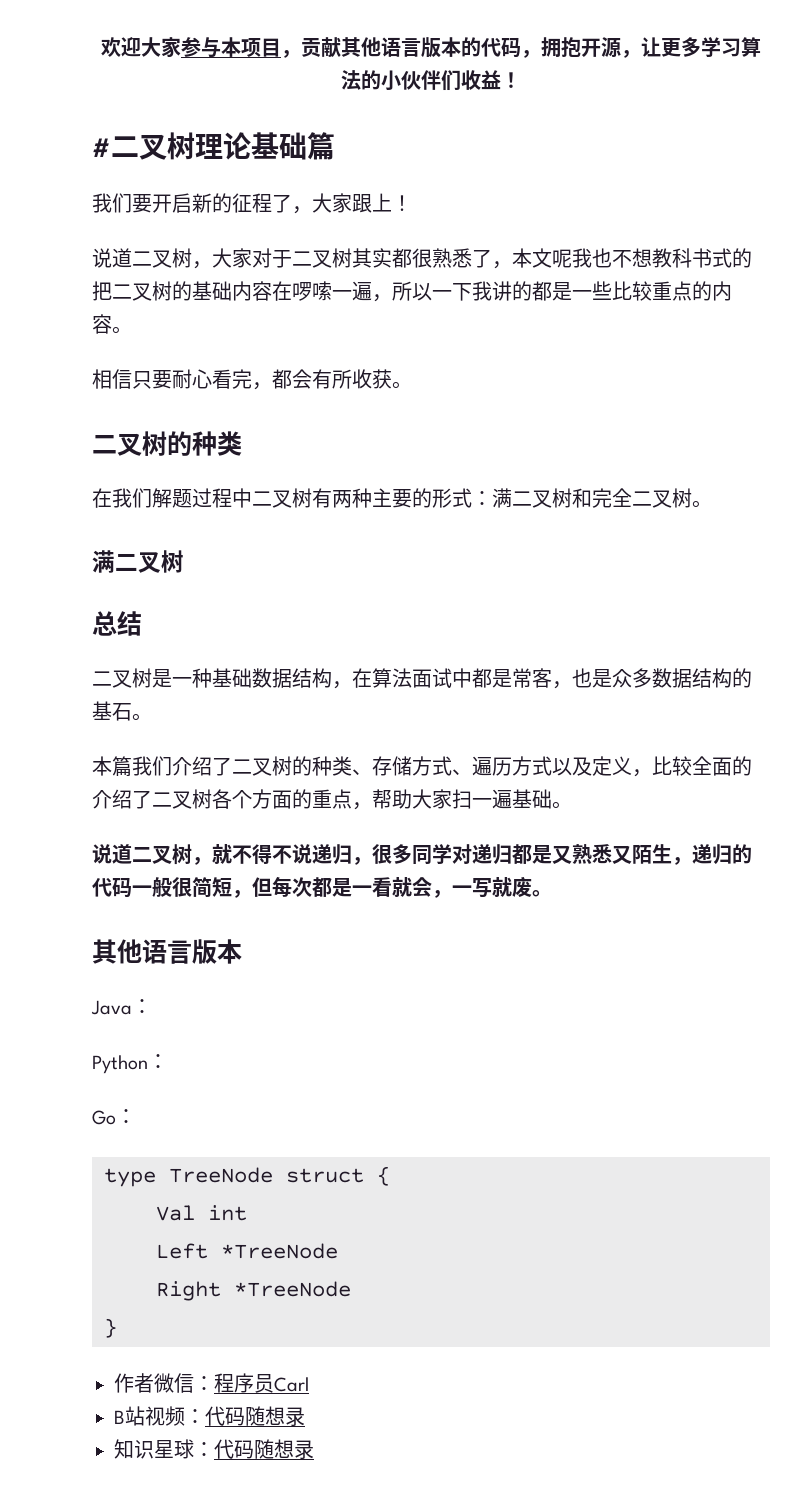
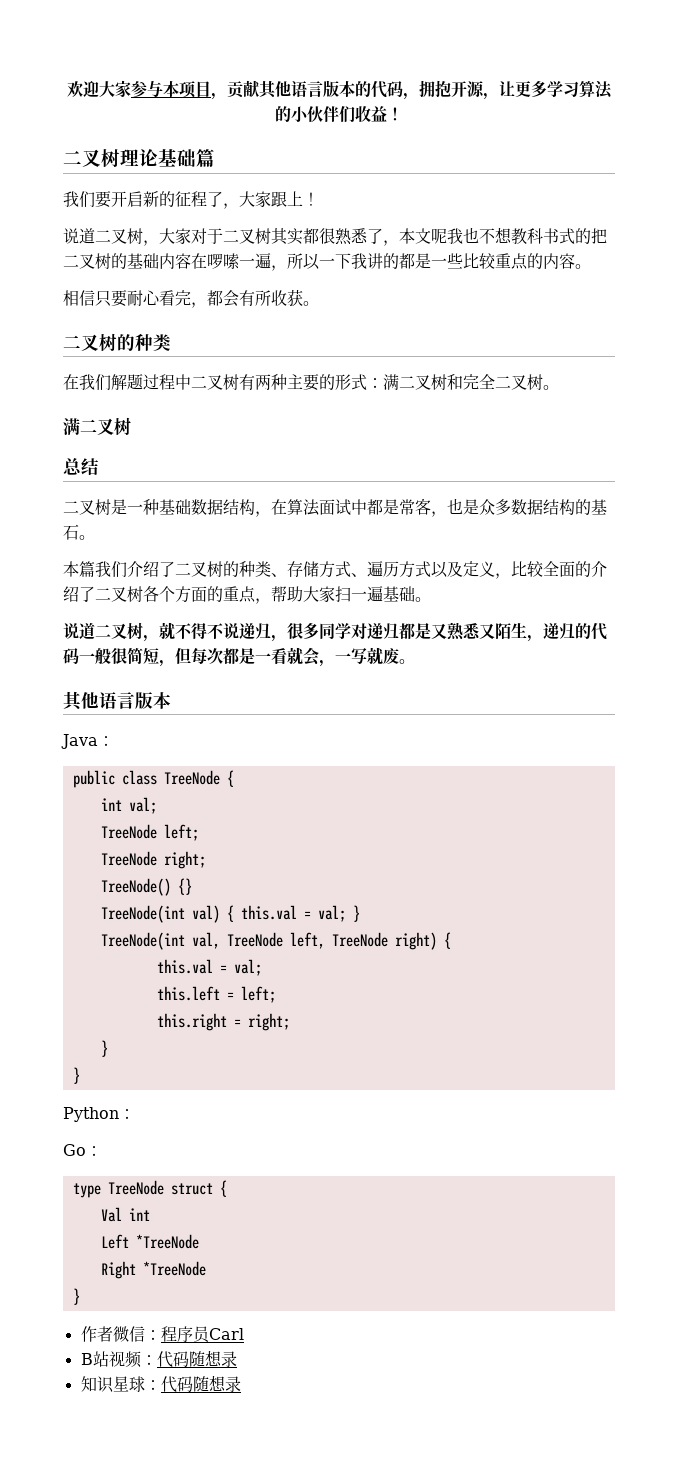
- #二叉树理论基础篇
+ 二叉树理论基础篇
+ public class TreeNode {
+ int val;
+ TreeNode left;
+ TreeNode right;
+ TreeNode() {}
+ TreeNode(int val) { this.val = val; }
+ TreeNode(int val, TreeNode left, TreeNode right) {
+ this.val = val;
+ this.left = left;
+ this.right = right;
+ }
+ }

